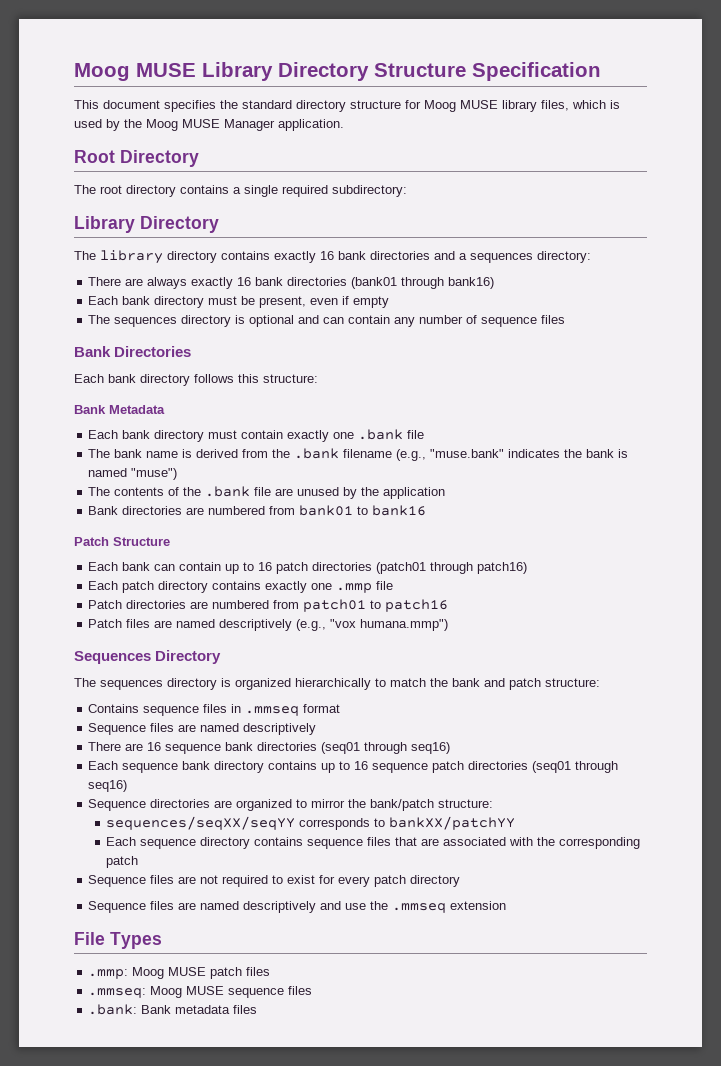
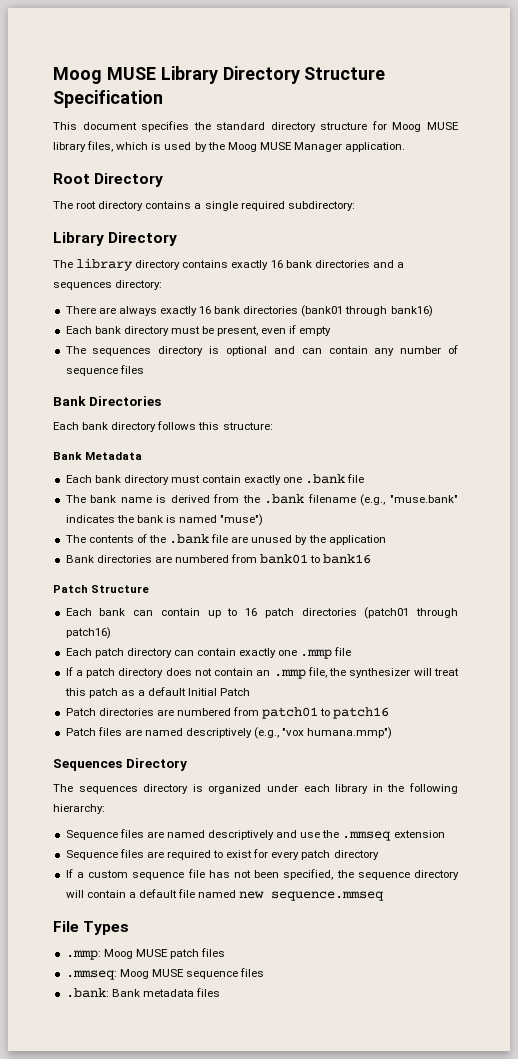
- Each patch directory contains exactly one .mmp file
+ Each patch directory can contain exactly one .mmp file
+ If a patch directory does not contain an .mmp file, the synthesizer will treat this patch as a default Initial Patch
- The sequences directory is organized hierarchically to match the bank and patch structure:
- Contains sequence files in .mmseq format
- Sequence files are named descriptively
- There are 16 sequence bank directories (seq01 through seq16)
- Each sequence bank directory contains up to 16 sequence patch directories (seq01 through seq16)
- Sequence directories are organized to mirror the bank/patch structure:
- sequences/seqXX/seqYY corresponds to bankXX/patchYY
- Each sequence directory contains sequence files that are associated with the corresponding patch
- Sequence files are not required to exist for every patch directory
+ The sequences directory is organized under each library in the following hierarchy:
+ Sequence files are required to exist for every patch directory
+ If a custom sequence file has not been specified, the sequence directory will contain a default file named new sequence.mmseq

